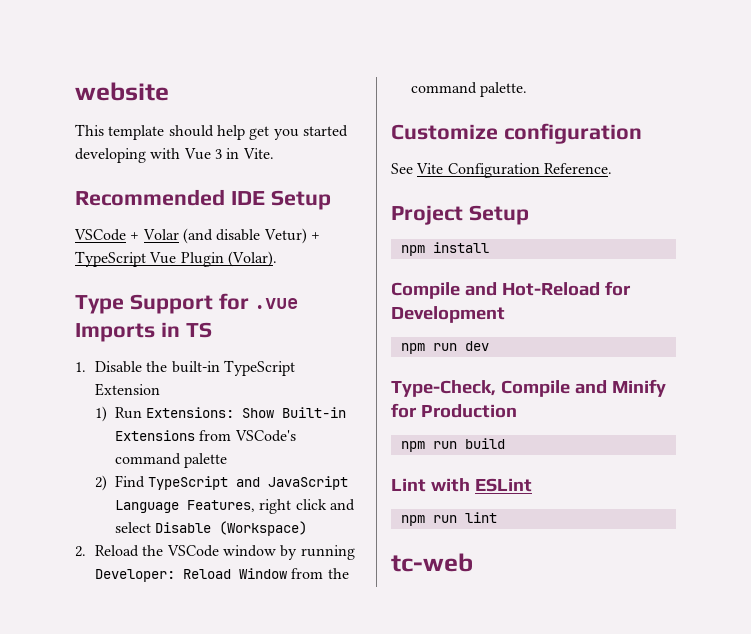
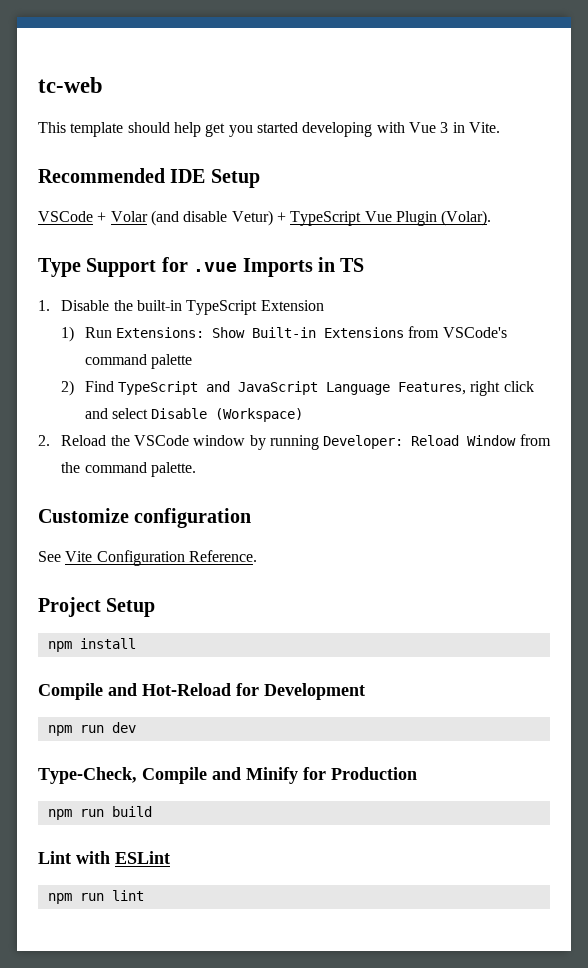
- website
+ tc-web
- tc-web

